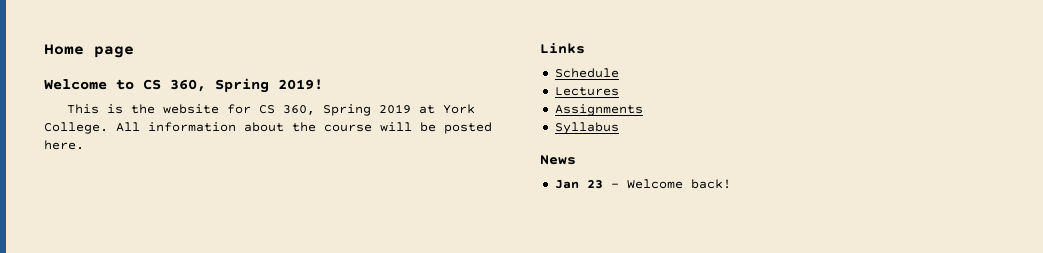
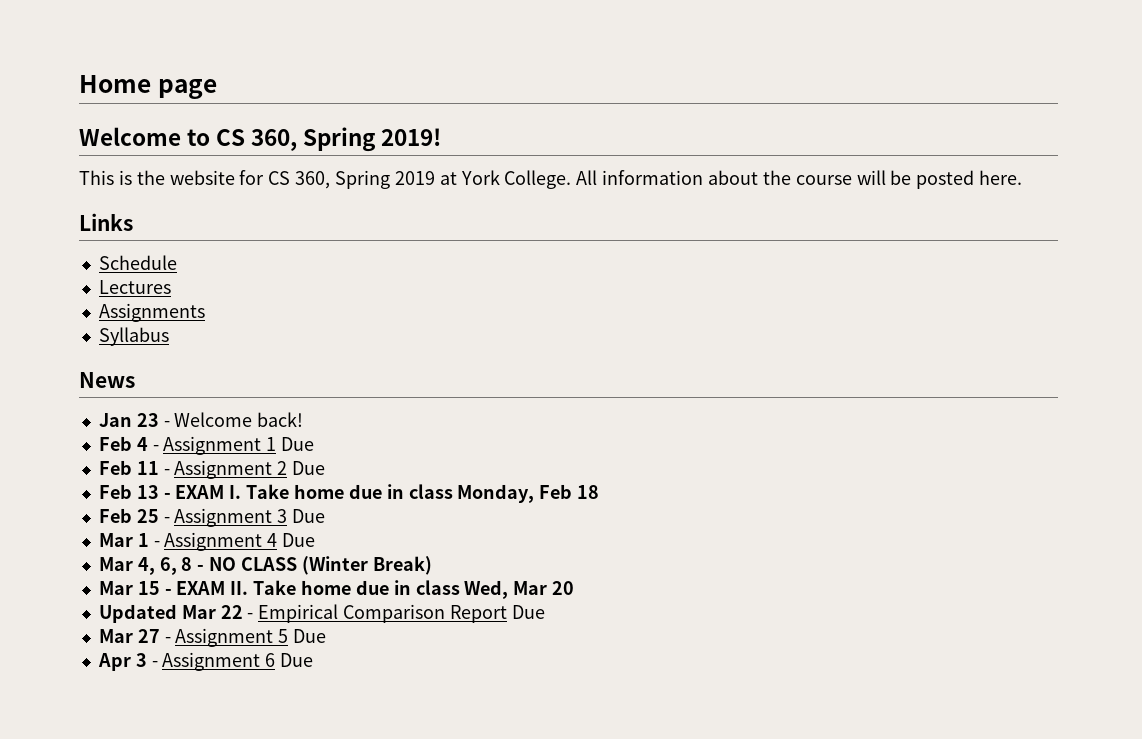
+ Feb 4 - Assignment 1 Due
+ Feb 11 - Assignment 2 Due
+ Feb 13 - EXAM I. Take home due in class Monday, Feb 18
+ Feb 25 - Assignment 3 Due
+ Mar 1 - Assignment 4 Due
+ Mar 4, 6, 8 - NO CLASS (Winter Break)
+ Mar 15 - EXAM II. Take home due in class Wed, Mar 20
+ Updated Mar 22 - Empirical Comparison Report Due
+ Mar 27 - Assignment 5 Due
+ Apr 3 - Assignment 6 Due

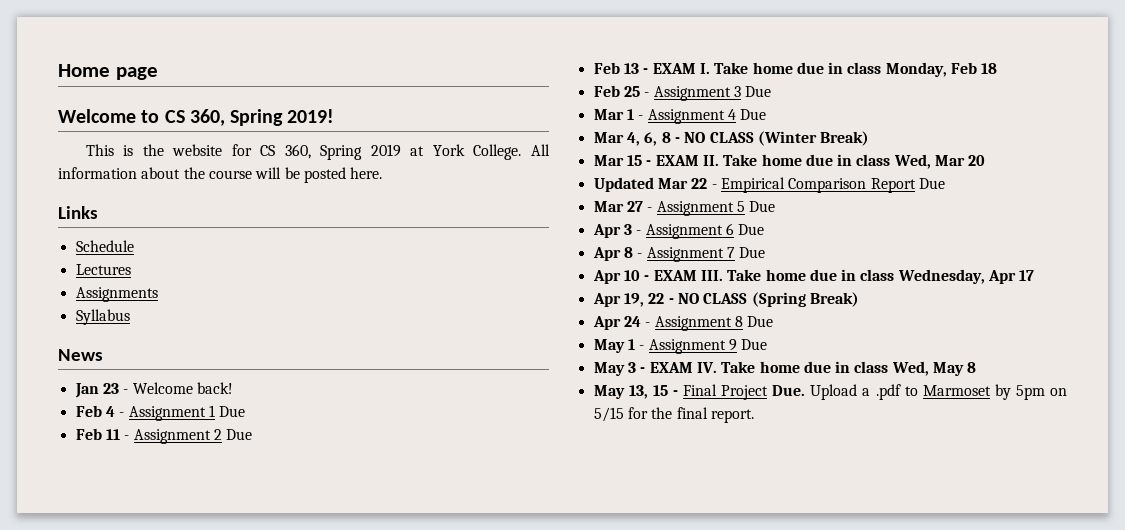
+ Apr 8 - Assignment 7 Due
+ Apr 10 - EXAM III. Take home due in class Wednesday, Apr 17
+ Apr 19, 22 - NO CLASS (Spring Break)
+ Apr 24 - Assignment 8 Due
+ May 1 - Assignment 9 Due
+ May 3 - EXAM IV. Take home due in class Wed, May 8
+ May 13, 15 - Final Project Due. Upload a .pdf to Marmoset by 5pm on 5/15 for the final report.

